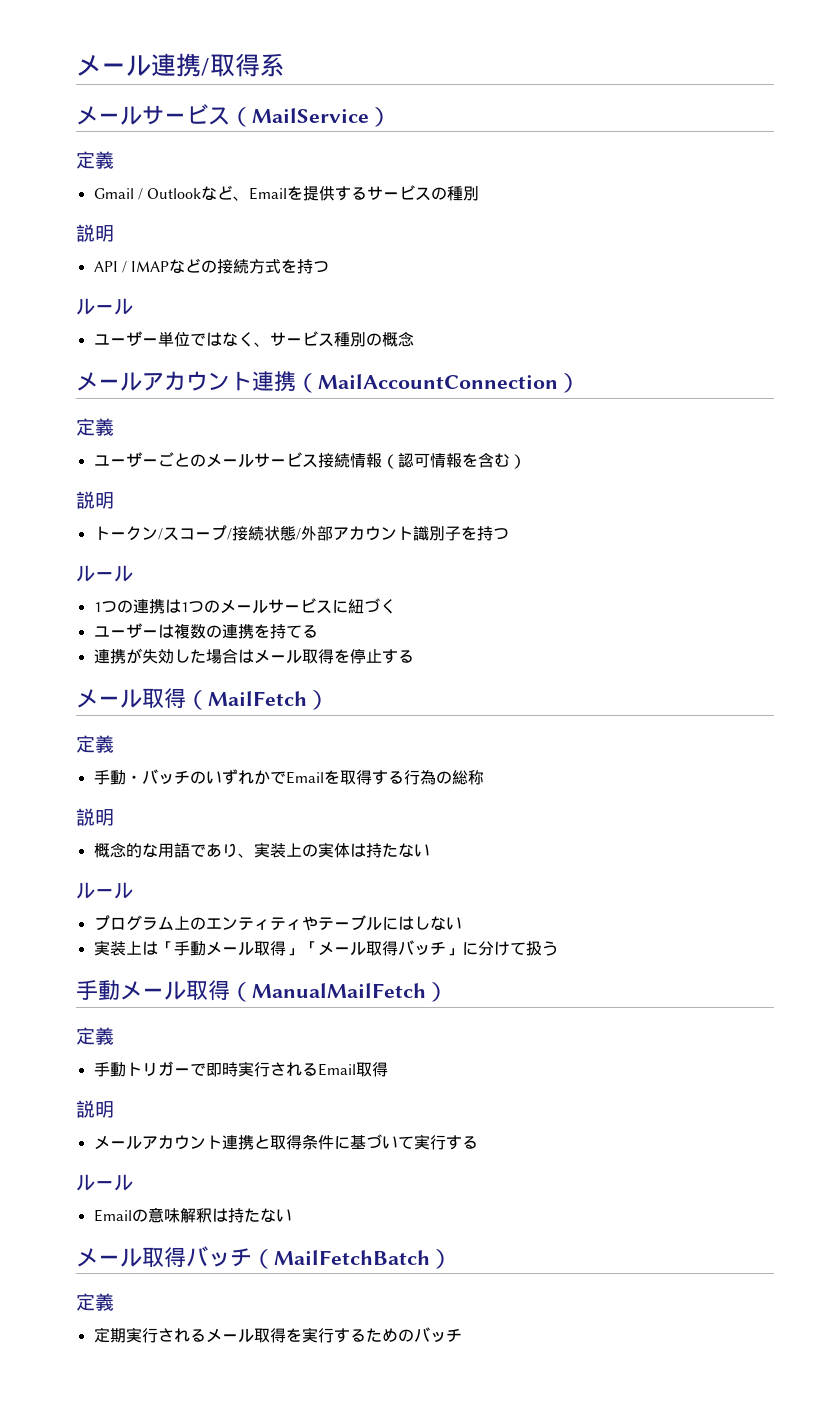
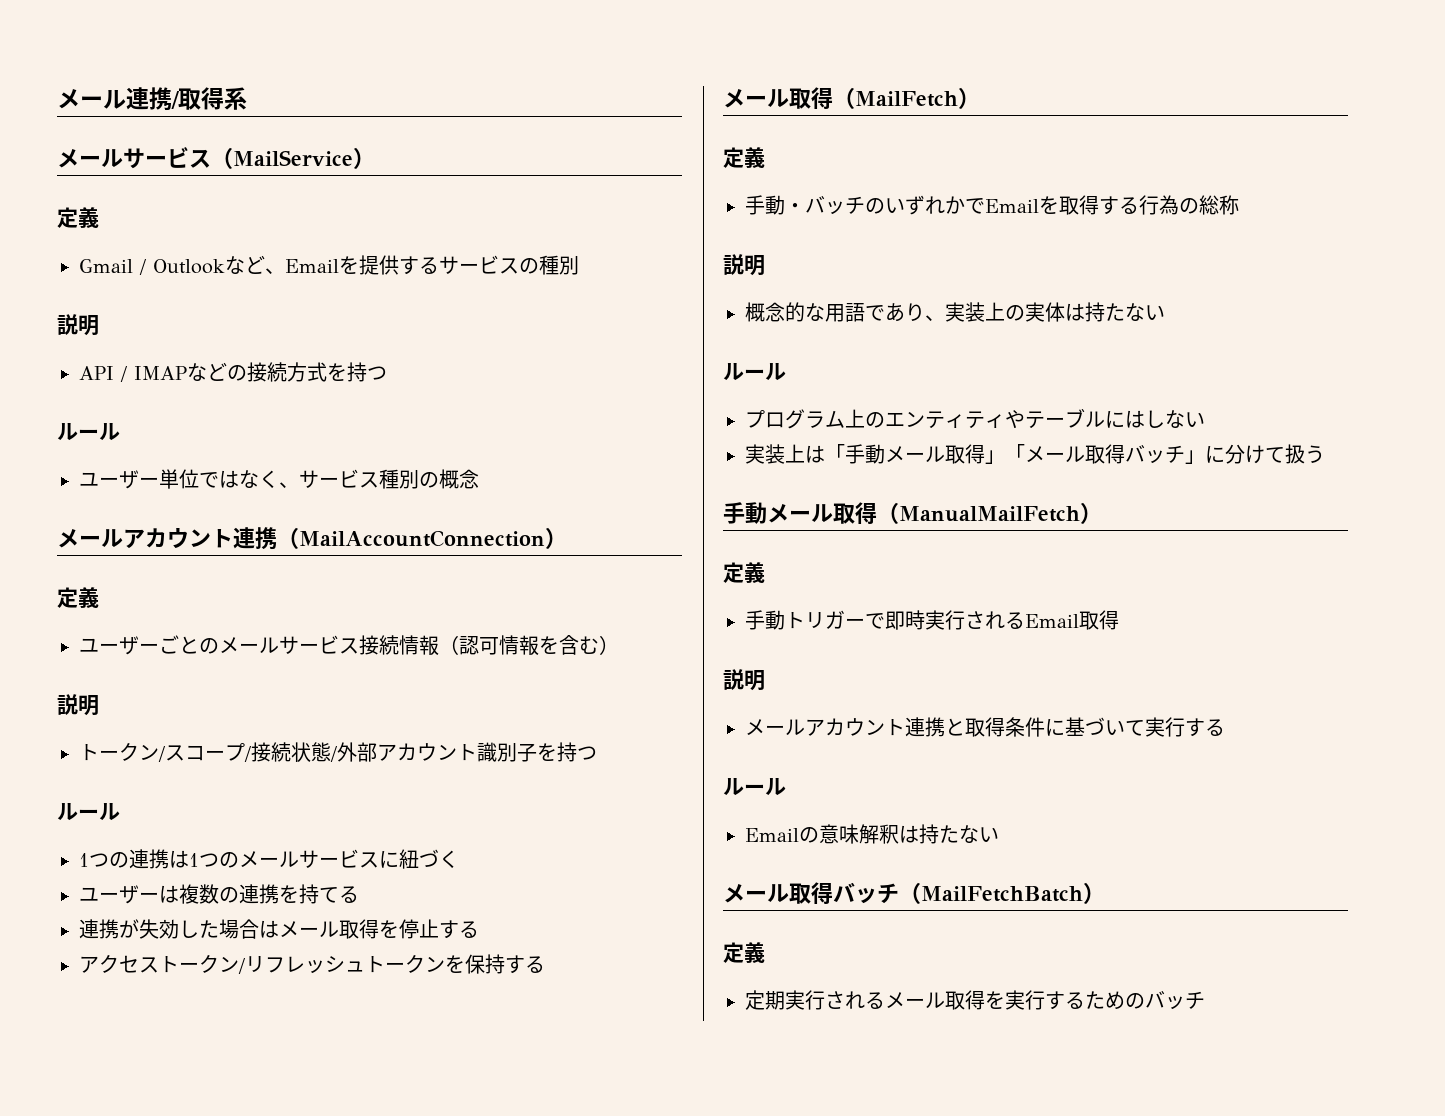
+ アクセストークン/リフレッシュトークンを保持する

